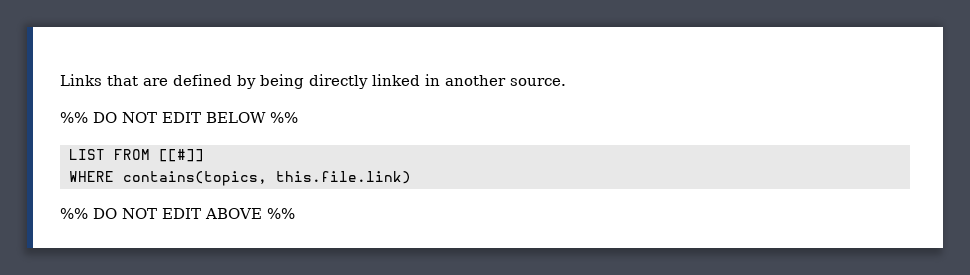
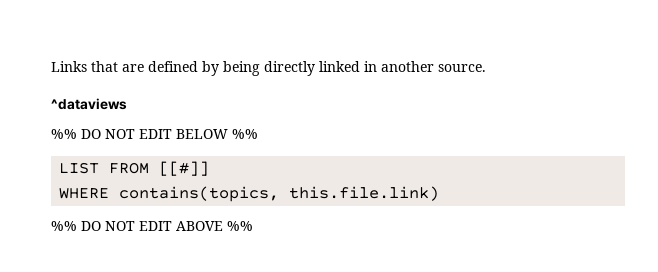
+ ^dataviews

